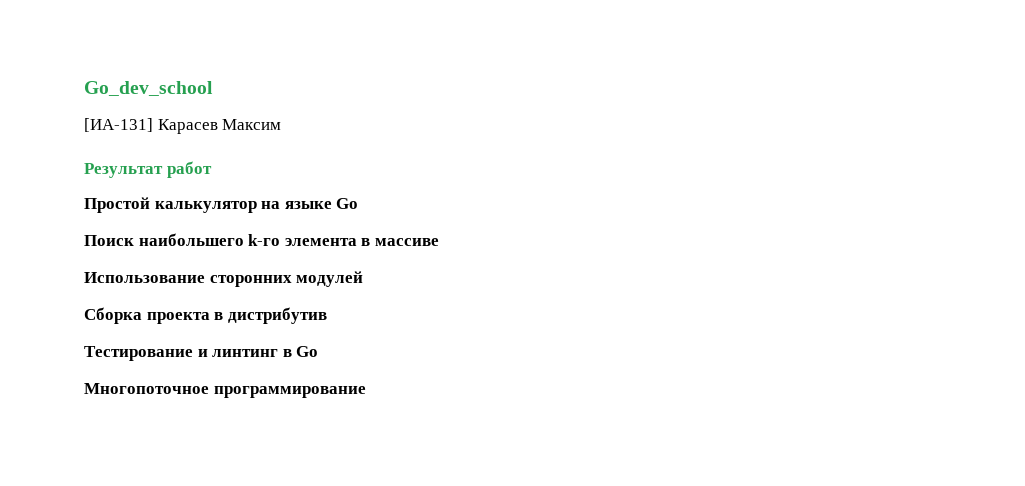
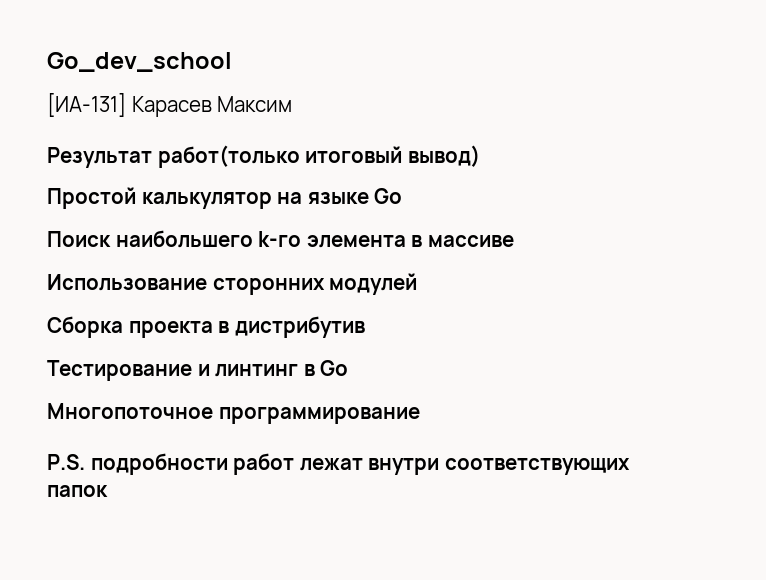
- Результат работ
+ Результат работ(только итоговый вывод)
+ P.S. подробности работ лежат внутри соответствующих папок

